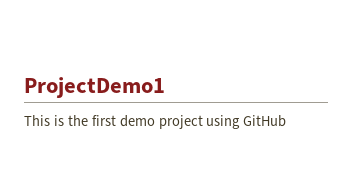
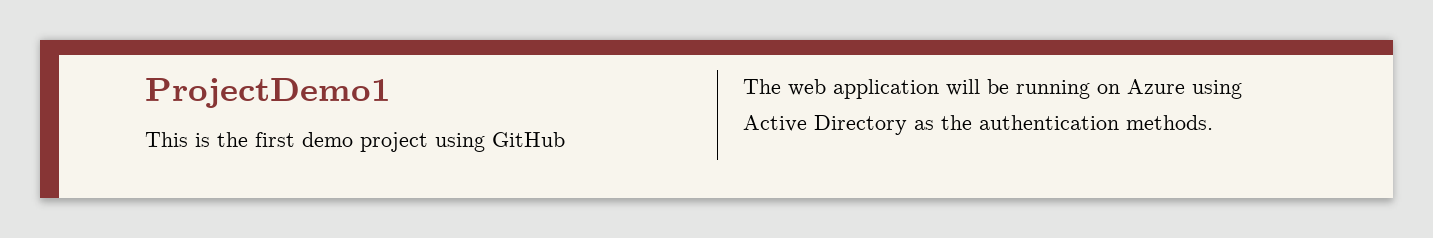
+ The web application will be running on Azure using Active Directory as the authentication methods.

